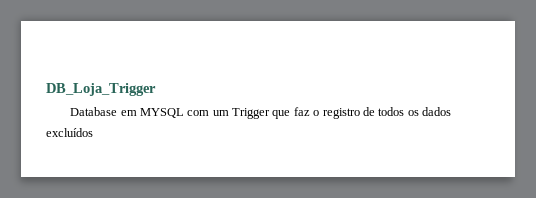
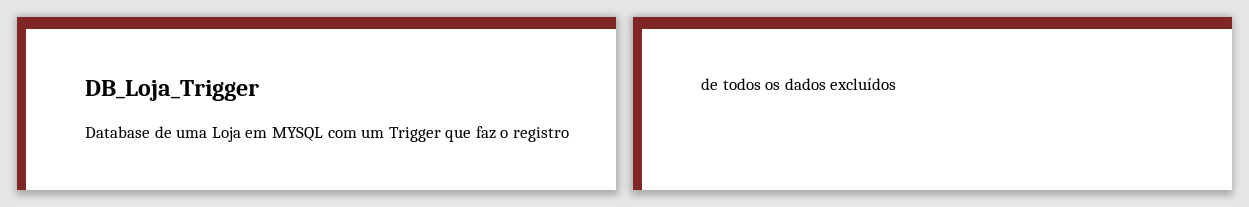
- Database em MYSQL com um Trigger que faz o registro de todos os dados excluídos
+ Database de uma Loja em MYSQL com um Trigger que faz o registro de todos os dados excluídos

